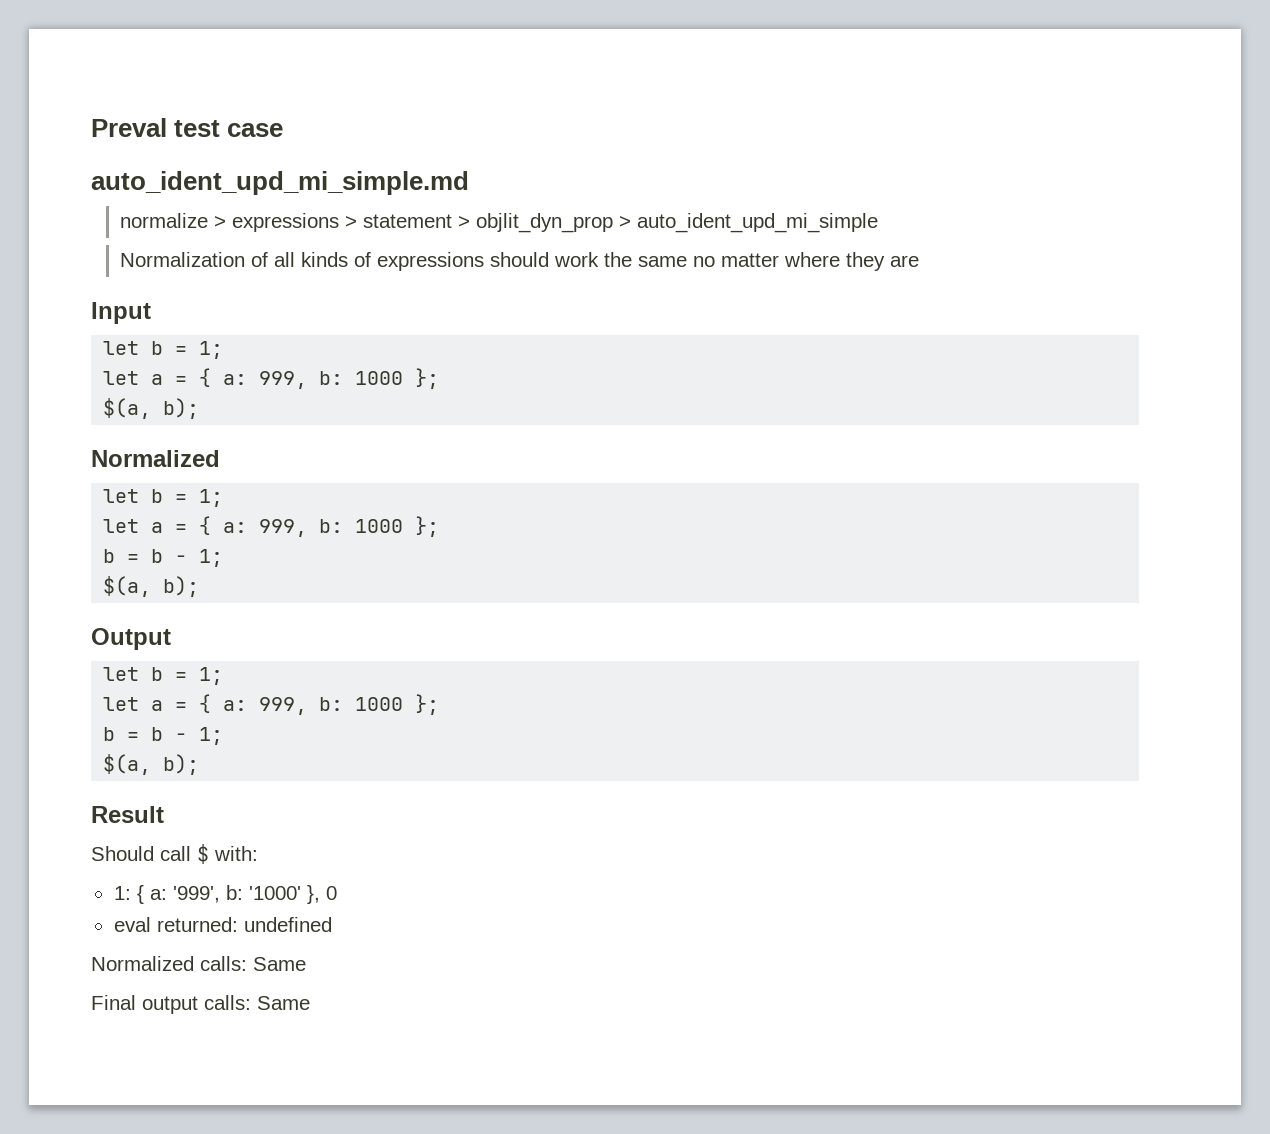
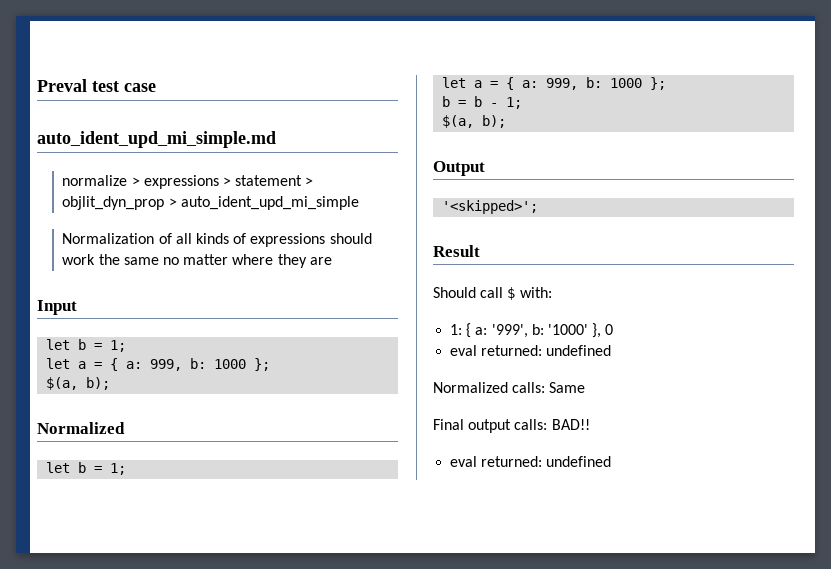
  Output
- let b = 1;
- let a = { a: 999, b: 1000 };
- b = b - 1;
- $(a, b);
+ '<skipped>';
- Final output calls: Same
+ Final output calls: BAD!!
+ eval returned: undefined

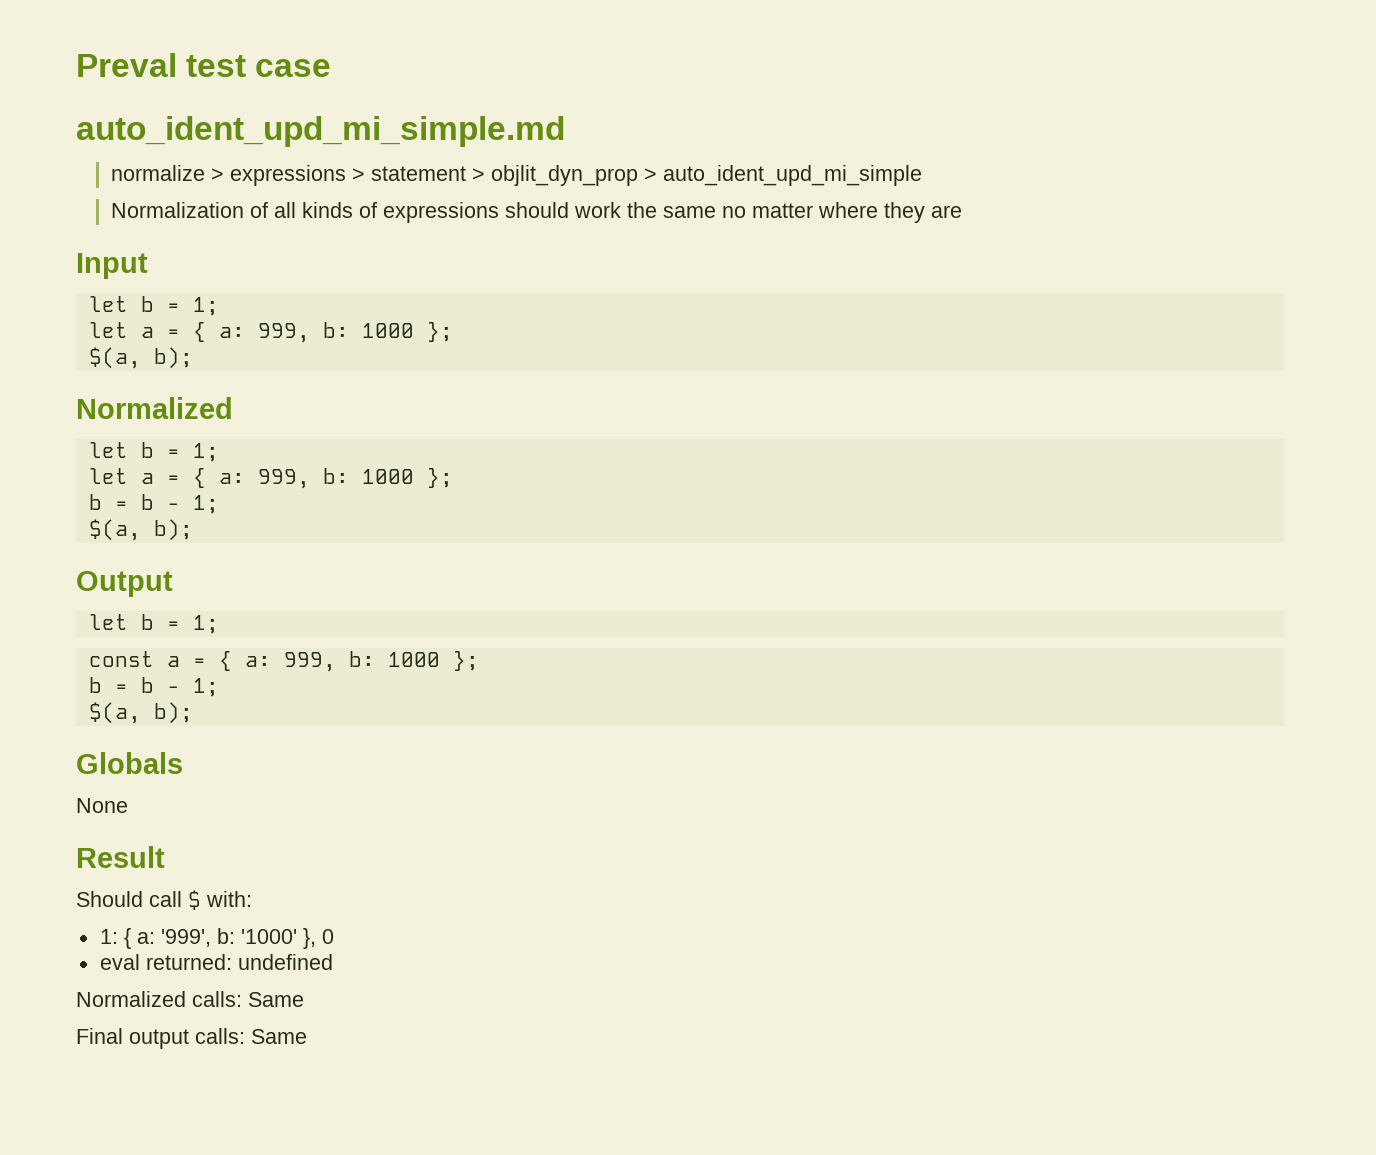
  Output
- '<skipped>';
+ let b = 1;
+ const a = { a: 999, b: 1000 };
+ b = b - 1;
+ $(a, b);
+ Globals
+ None
- Final output calls: BAD!!
- eval returned: undefined
+ Final output calls: Same

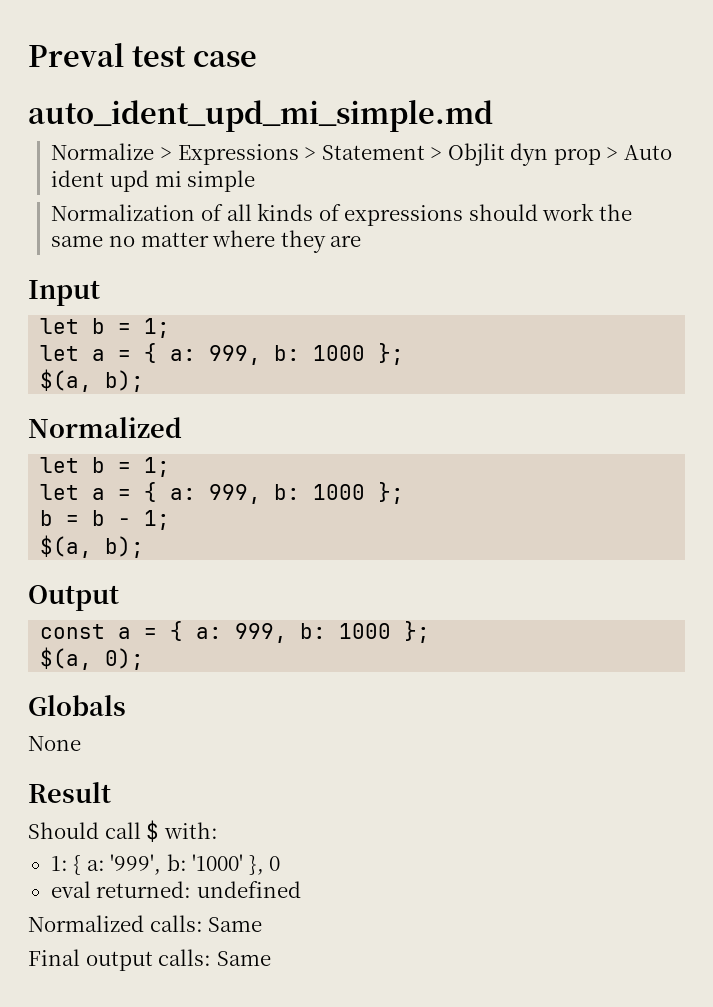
- normalize > expressions > statement > objlit_dyn_prop > auto_ident_upd_mi_simple
+ Normalize > Expressions > Statement > Objlit dyn prop > Auto ident upd mi simple
  Output
- let b = 1;
  const a = { a: 999, b: 1000 };
- b = b - 1;
- $(a, b);
+ $(a, 0);

